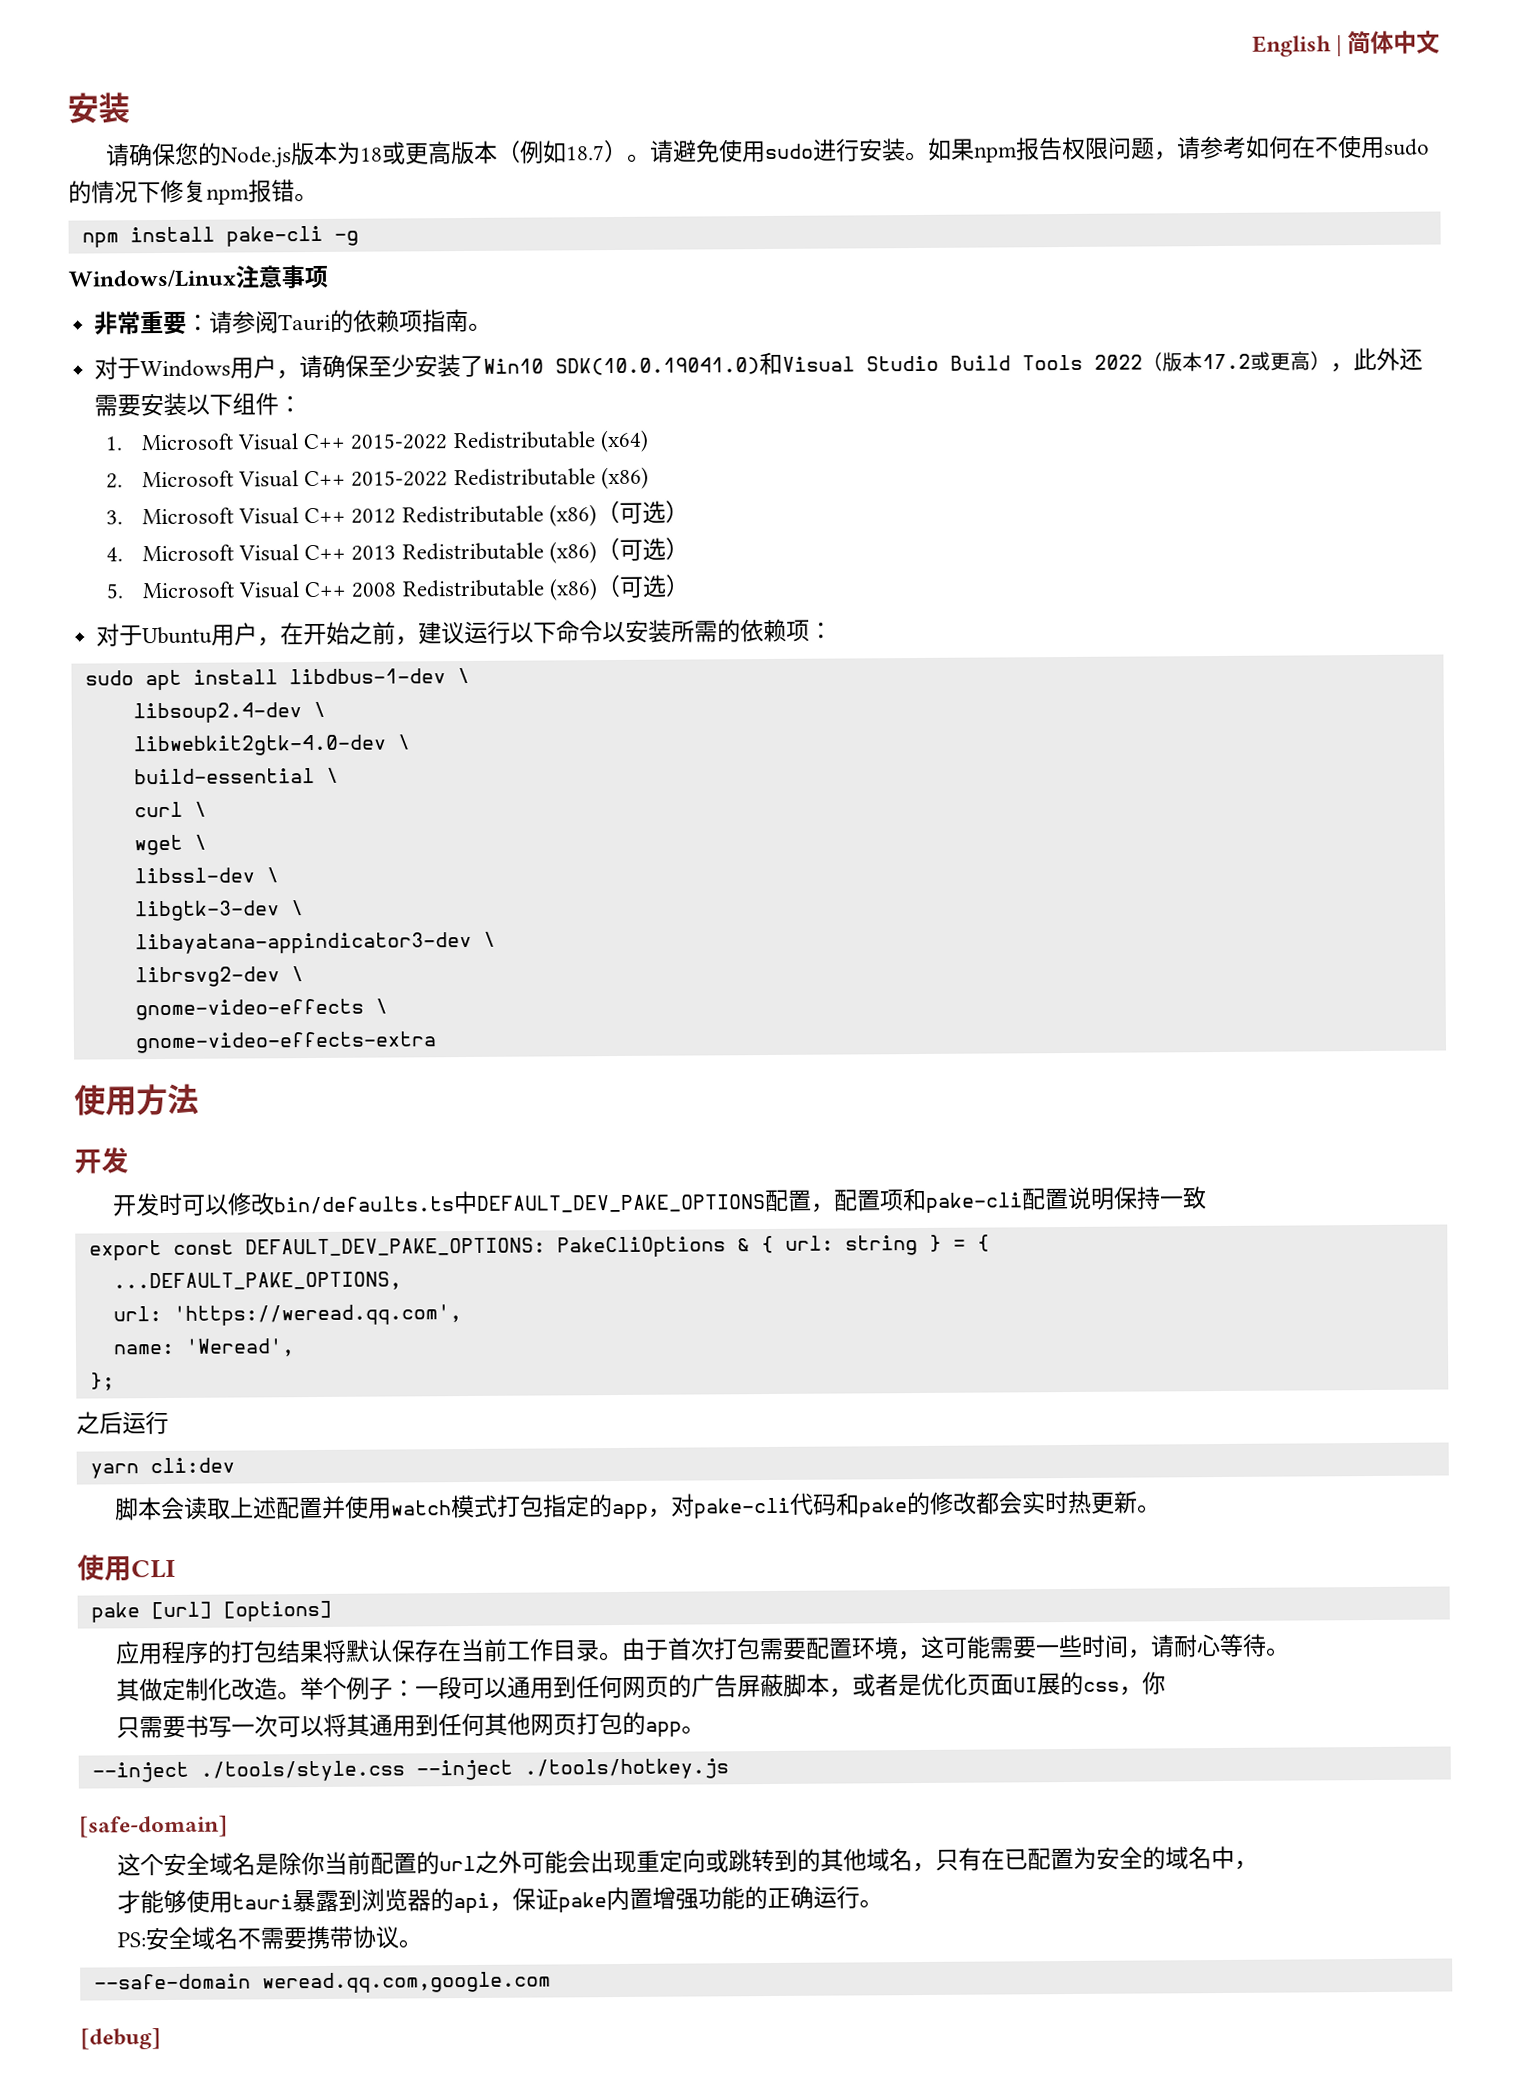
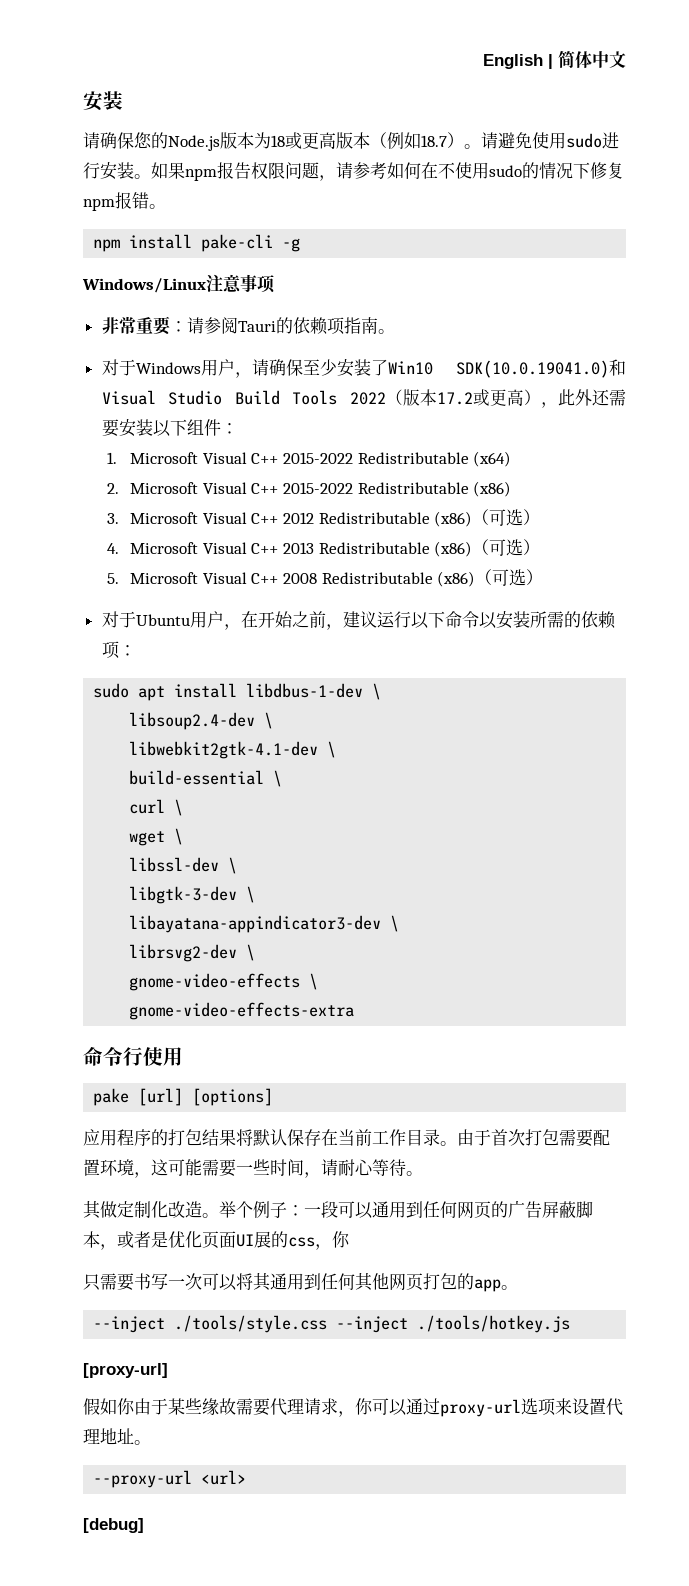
- libwebkit2gtk-4.0-dev \
+ libwebkit2gtk-4.1-dev \
- 使用方法
- 开发
- 开发时可以修改bin/defaults.ts中DEFAULT_DEV_PAKE_OPTIONS配置，配置项和pake-cli配置说明保持一致
- export const DEFAULT_DEV_PAKE_OPTIONS: PakeCliOptions & { url: string } = {
- ...DEFAULT_PAKE_OPTIONS,
- url: 'https://weread.qq.com',
- name: 'Weread',
- };
- 之后运行
- yarn cli:dev
- 脚本会读取上述配置并使用watch模式打包指定的app，对pake-cli代码和pake的修改都会实时热更新。
- 使用CLI
+ 命令行使用
- [safe-domain]
- 这个安全域名是除你当前配置的url之外可能会出现重定向或跳转到的其他域名，只有在已配置为安全的域名中，
- 才能够使用tauri暴露到浏览器的api，保证pake内置增强功能的正确运行。
- PS:安全域名不需要携带协议。
- --safe-domain weread.qq.com,google.com
+ [proxy-url]
+ 假如你由于某些缘故需要代理请求，你可以通过proxy-url选项来设置代理地址。
+ --proxy-url <url>

